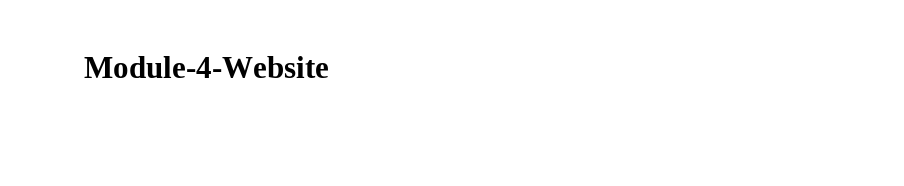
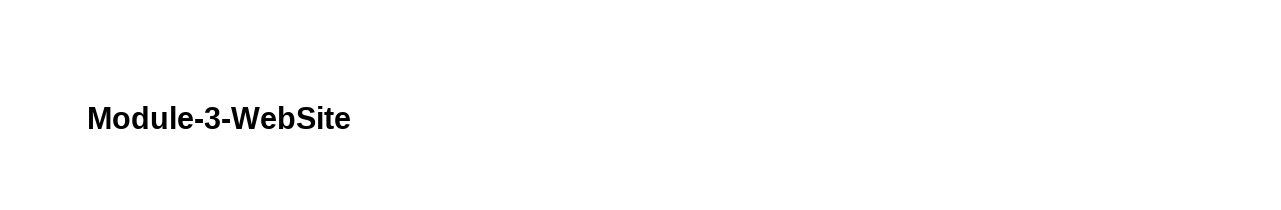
- Module-4-Website
+ Module-3-WebSite

